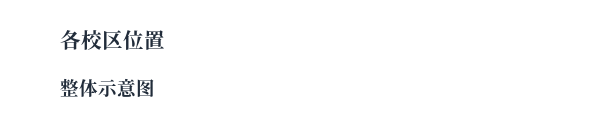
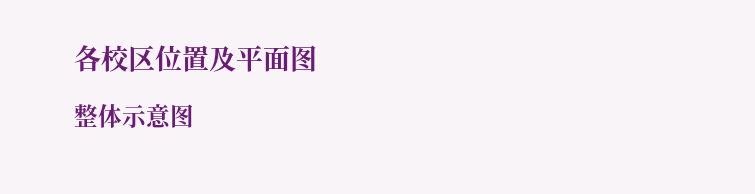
- 各校区位置
+ 各校区位置及平面图

